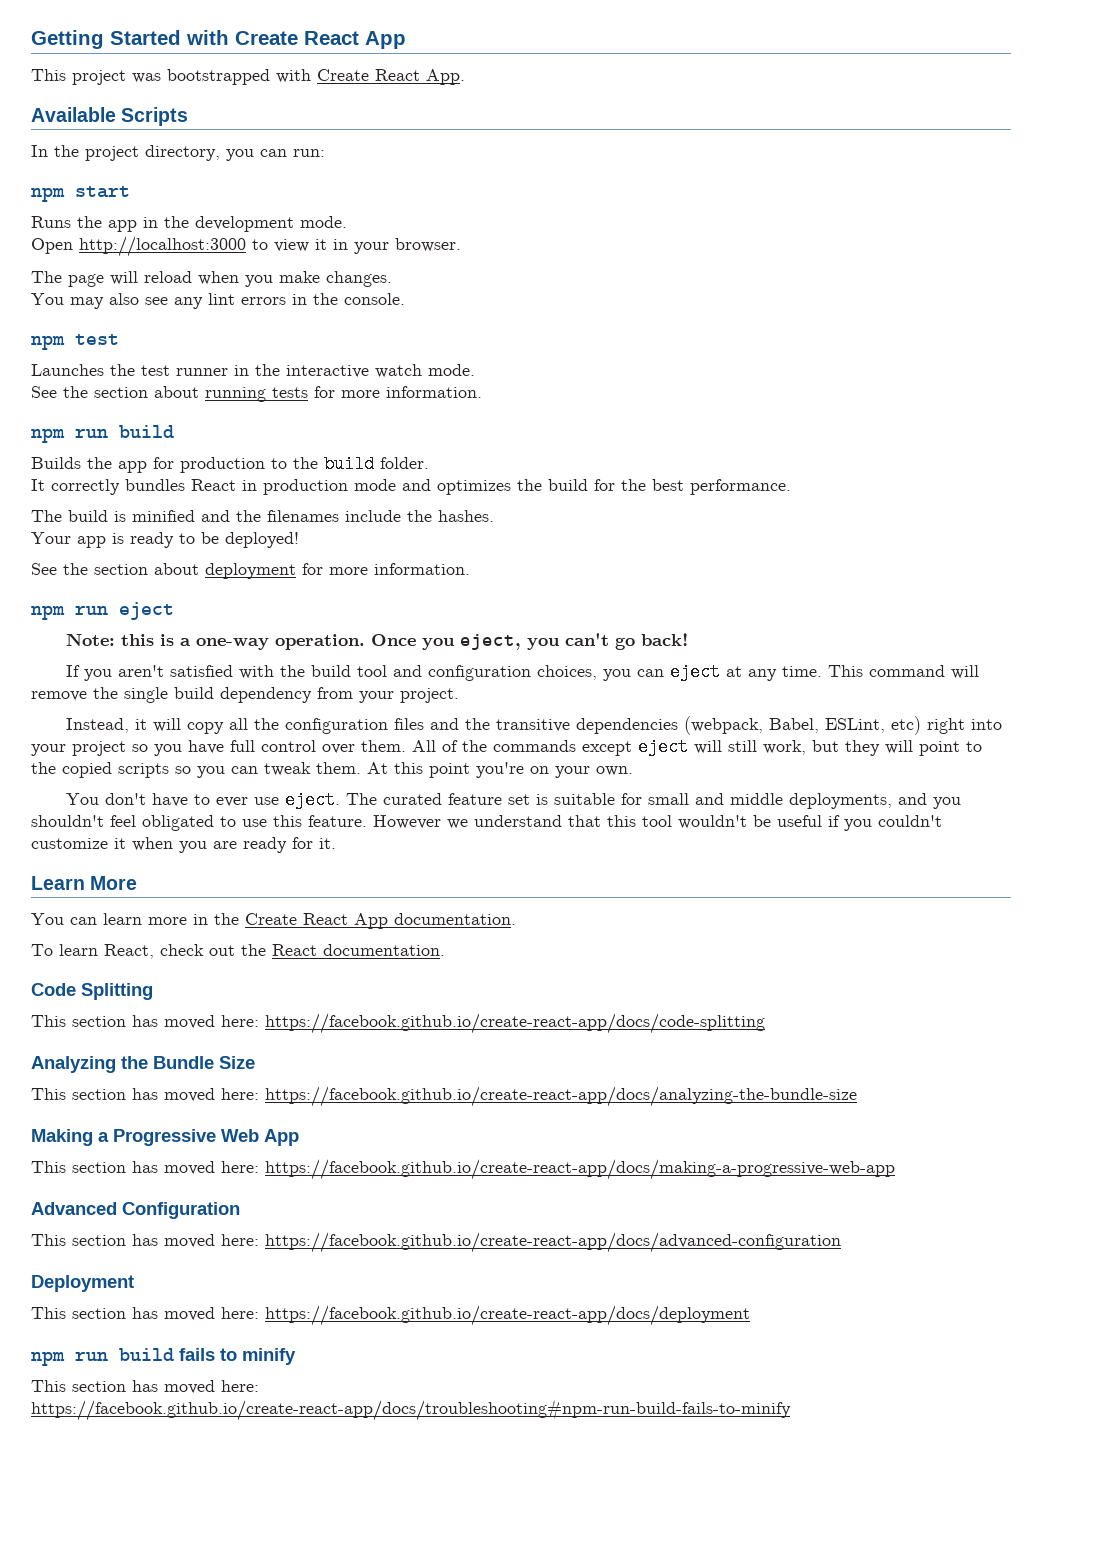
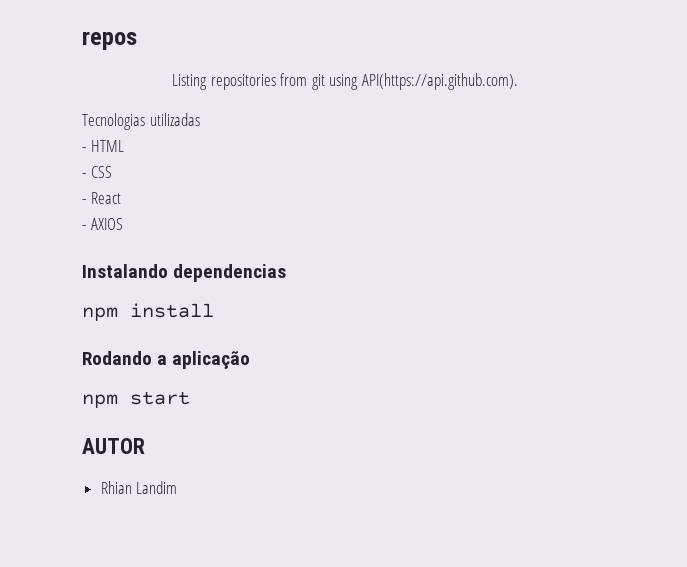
- Getting Started with Create React App
- This project was bootstrapped with Create React App.
- Available Scripts
- In the project directory, you can run:
+ repos
+ Listing repositories from git using API(https://api.github.com).
+ Tecnologias utilizadas
+ - HTML
+ - CSS
+ - React
+ - AXIOS
+ Instalando dependencias
+ npm install
+ Rodando a aplicação
  npm start
- Runs the app in the development mode.
- Open http://localhost:3000 to view it in your browser.
- The page will reload when you make changes.
- You may also see any lint errors in the console.
- npm test
- Launches the test runner in the interactive watch mode.
- See the section about running tests for more information.
- npm run build
- Builds the app for production to the build folder.
- It correctly bundles React in production mode and optimizes the build for the best performance.
- The build is minified and the filenames include the hashes.
- Your app is ready to be deployed!
- See the section about deployment for more information.
- npm run eject
- Note: this is a one-way operation. Once you eject, you can't go back!
- If you aren't satisfied with the build tool and configuration choices, you can eject at any time. This command will remove the single build dependency from your project.
- Instead, it will copy all the configuration files and the transitive dependencies (webpack, Babel, ESLint, etc) right into your project so you have full control over them. All of the commands except eject will still work, but they will point to the copied scripts so you can tweak them. At this point you're on your own.
- You don't have to ever use eject. The curated feature set is suitable for small and middle deployments, and you shouldn't feel obligated to use this feature. However we understand that this tool wouldn't be useful if you couldn't customize it when you are ready for it.
- Learn More
- You can learn more in the Create React App documentation.
- To learn React, check out the React documentation.
- Code Splitting
- This section has moved here: https://facebook.github.io/create-react-app/docs/code-splitting
- Analyzing the Bundle Size
- This section has moved here: https://facebook.github.io/create-react-app/docs/analyzing-the-bundle-size
- Making a Progressive Web App
- This section has moved here: https://facebook.github.io/create-react-app/docs/making-a-progressive-web-app
- Advanced Configuration
- This section has moved here: https://facebook.github.io/create-react-app/docs/advanced-configuration
- Deployment
- This section has moved here: https://facebook.github.io/create-react-app/docs/deployment
- npm run build fails to minify
- This section has moved here: https://facebook.github.io/create-react-app/docs/troubleshooting#npm-run-build-fails-to-minify
+ AUTOR
+ Rhian Landim

